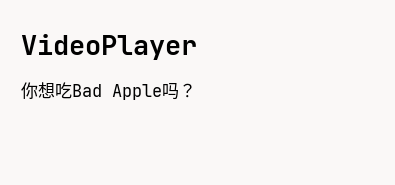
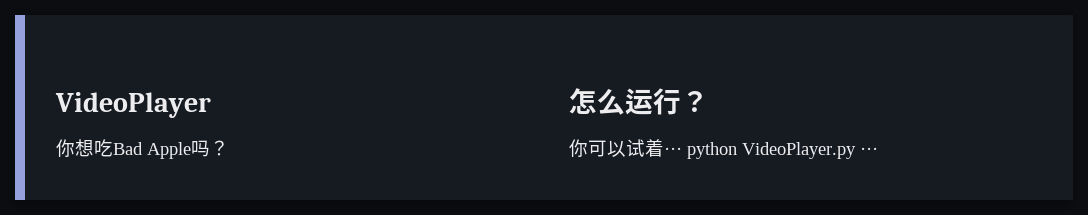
+ 怎么运行？
+ 你可以试着··· python VideoPlayer.py ···

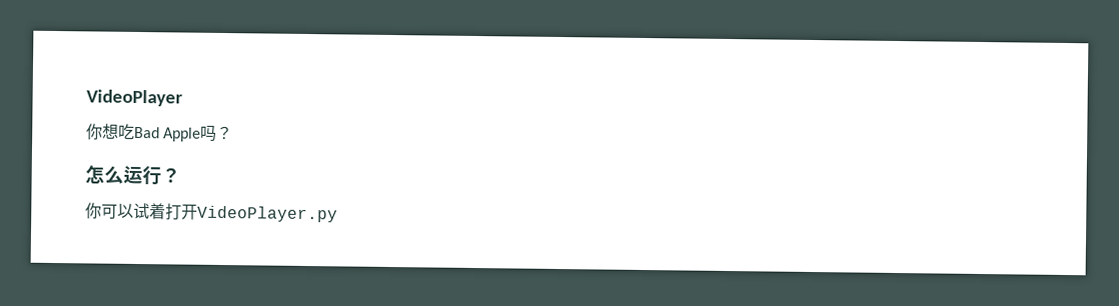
- 你可以试着··· python VideoPlayer.py ···
+ 你可以试着打开VideoPlayer.py

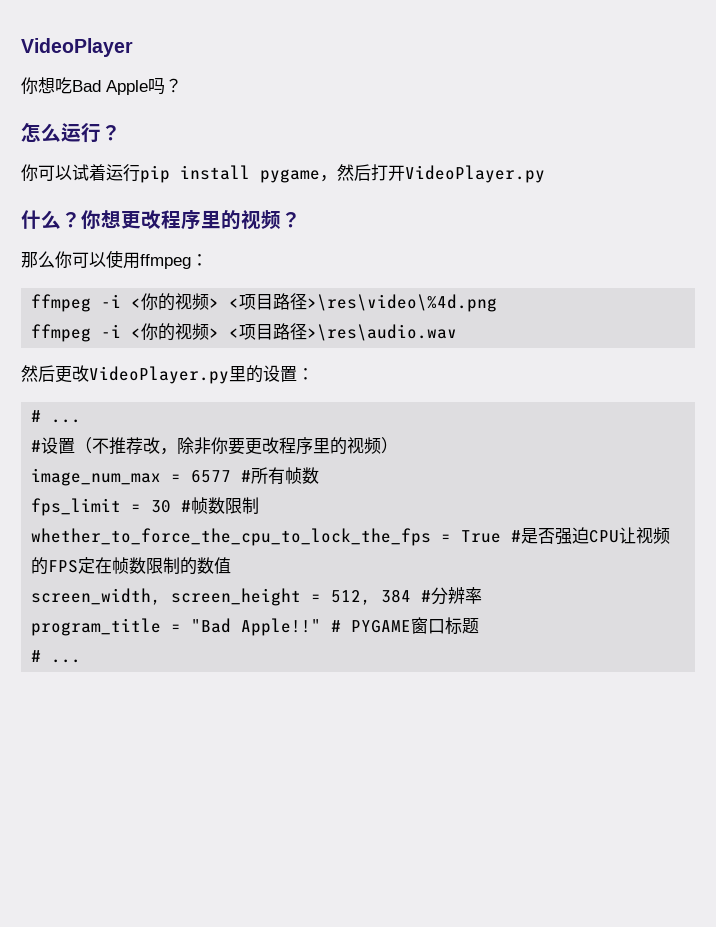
- 你可以试着打开VideoPlayer.py
+ 你可以试着运行pip install pygame，然后打开VideoPlayer.py
+ 什么？你想更改程序里的视频？
+ 那么你可以使用ffmpeg：
+ ffmpeg -i <你的视频> <项目路径>\res\video\%4d.png
+ ffmpeg -i <你的视频> <项目路径>\res\audio.wav
+ 然后更改VideoPlayer.py里的设置：
+ # ...
+ #设置（不推荐改，除非你要更改程序里的视频）
+ image_num_max = 6577 #所有帧数
+ fps_limit = 30 #帧数限制
+ whether_to_force_the_cpu_to_lock_the_fps = True #是否强迫CPU让视频的FPS定在帧数限制的数值
+ screen_width, screen_height = 512, 384 #分辨率
+ program_title = "Bad Apple!!" # PYGAME窗口标题
+ # ...

